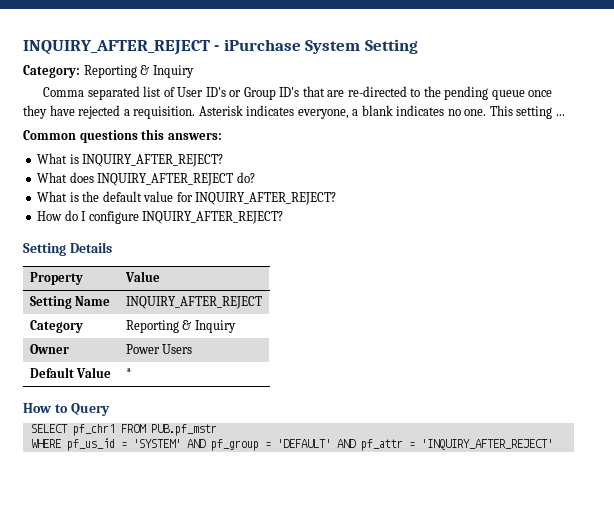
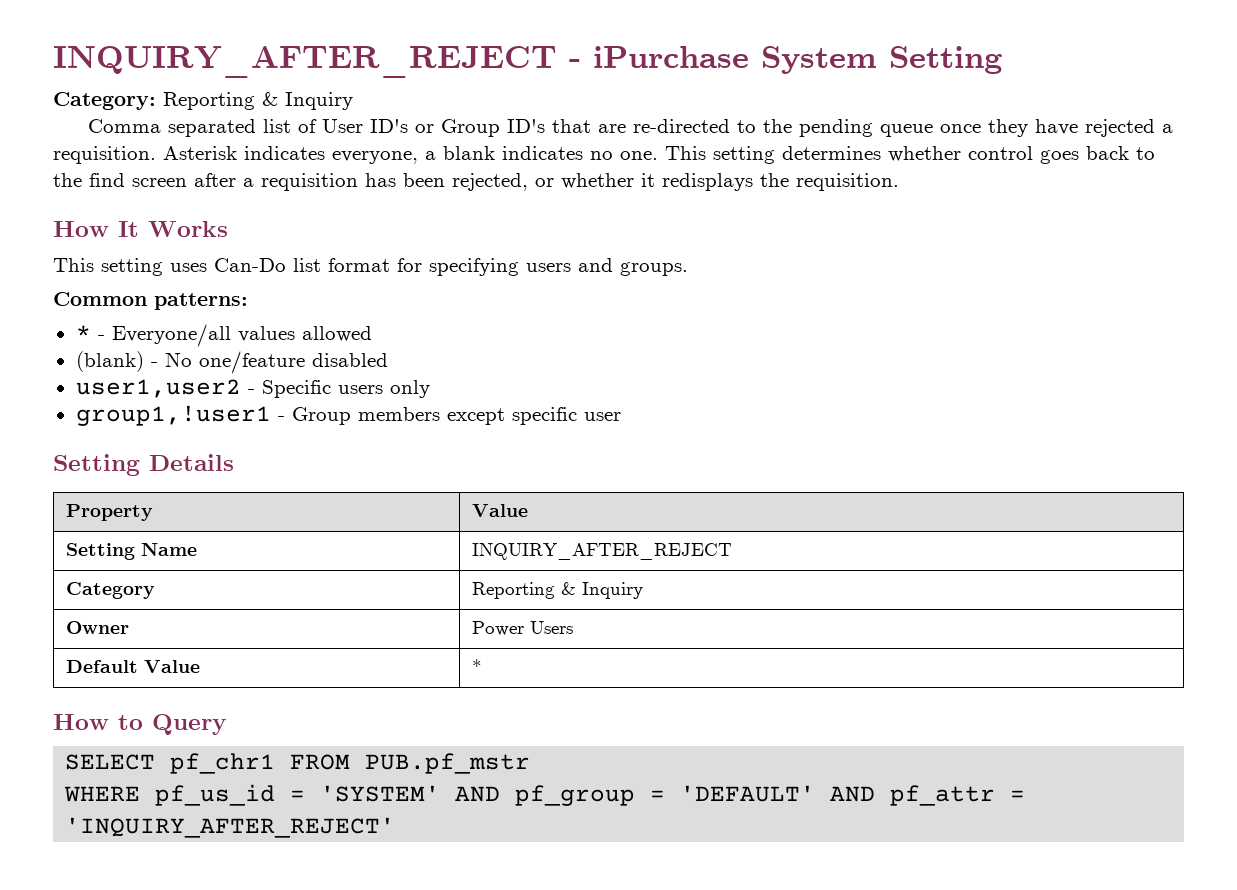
- This setting ...
- Common questions this answers:
- What is INQUIRY_AFTER_REJECT?
- What does INQUIRY_AFTER_REJECT do?
- What is the default value for INQUIRY_AFTER_REJECT?
- How do I configure INQUIRY_AFTER_REJECT?
+ This setting determines whether control goes back to the find screen after a requisition has been rejected, or whether it redisplays the requisition.
+ How It Works
+ This setting uses Can-Do list format for specifying users and groups.
+ Common patterns:
+ * - Everyone/all values allowed
+ (blank) - No one/feature disabled
+ user1,user2 - Specific users only
+ group1,!user1 - Group members except specific user

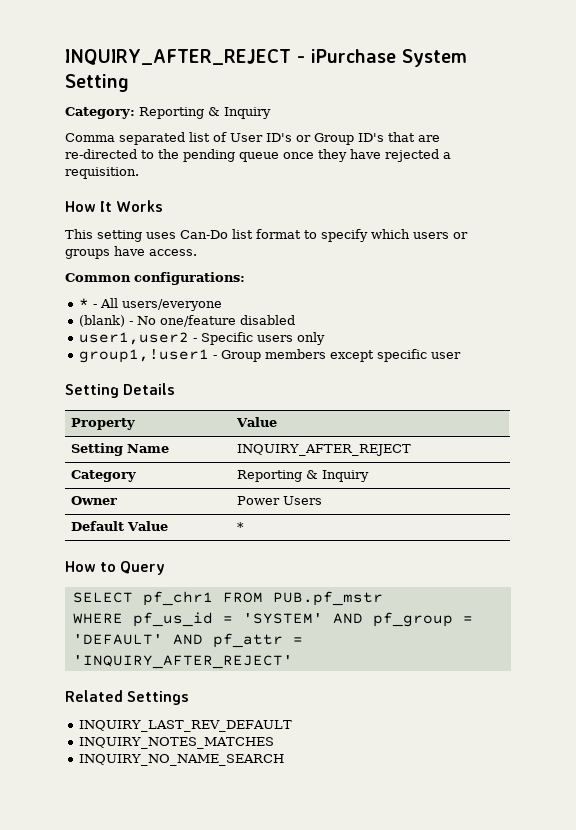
- Asterisk indicates everyone, a blank indicates no one. This setting determines whether control goes back to the find screen after a requisition has been rejected, or whether it redisplays the requisition.
- This setting uses Can-Do list format for specifying users and groups.
+ This setting uses Can-Do list format to specify which users or groups have access.
- Common patterns:
+ Common configurations:
- * - Everyone/all values allowed
+ * - All users/everyone
+ Related Settings
+ INQUIRY_LAST_REV_DEFAULT
+ INQUIRY_NOTES_MATCHES
+ INQUIRY_NO_NAME_SEARCH

